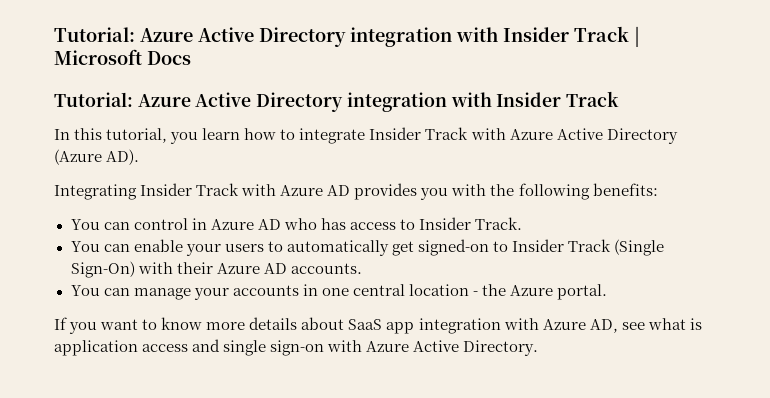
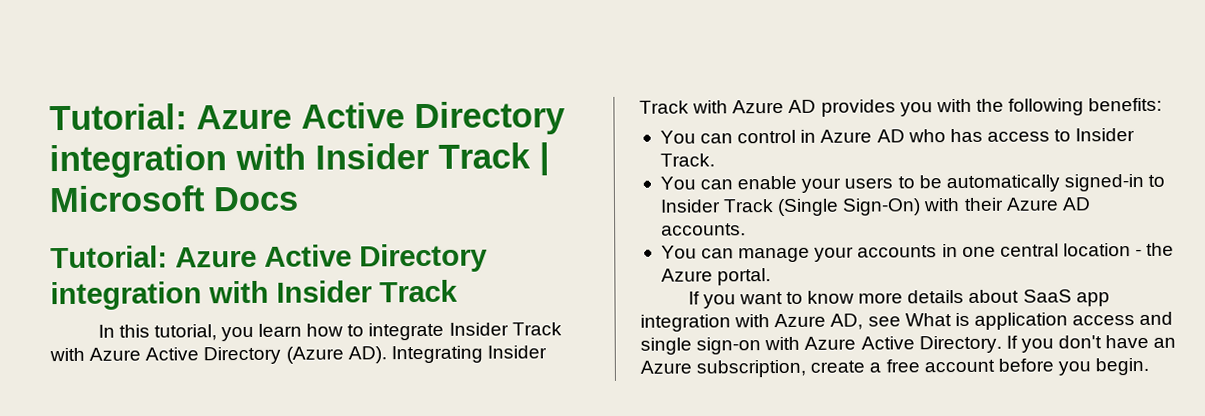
- In this tutorial, you learn how to integrate Insider Track with Azure Active Directory (Azure AD).
- Integrating Insider Track with Azure AD provides you with the following benefits:
+ In this tutorial, you learn how to integrate Insider Track with Azure Active Directory (Azure AD). Integrating Insider Track with Azure AD provides you with the following benefits:
- You can enable your users to automatically get signed-on to Insider Track (Single Sign-On) with their Azure AD accounts.
+ You can enable your users to be automatically signed-in to Insider Track (Single Sign-On) with their Azure AD accounts.
- If you want to know more details about SaaS app integration with Azure AD, see what is application access and single sign-on with Azure Active Directory.
+ If you want to know more details about SaaS app integration with Azure AD, see What is application access and single sign-on with Azure Active Directory.
+ If you don't have an Azure subscription, create a free account before you begin.

